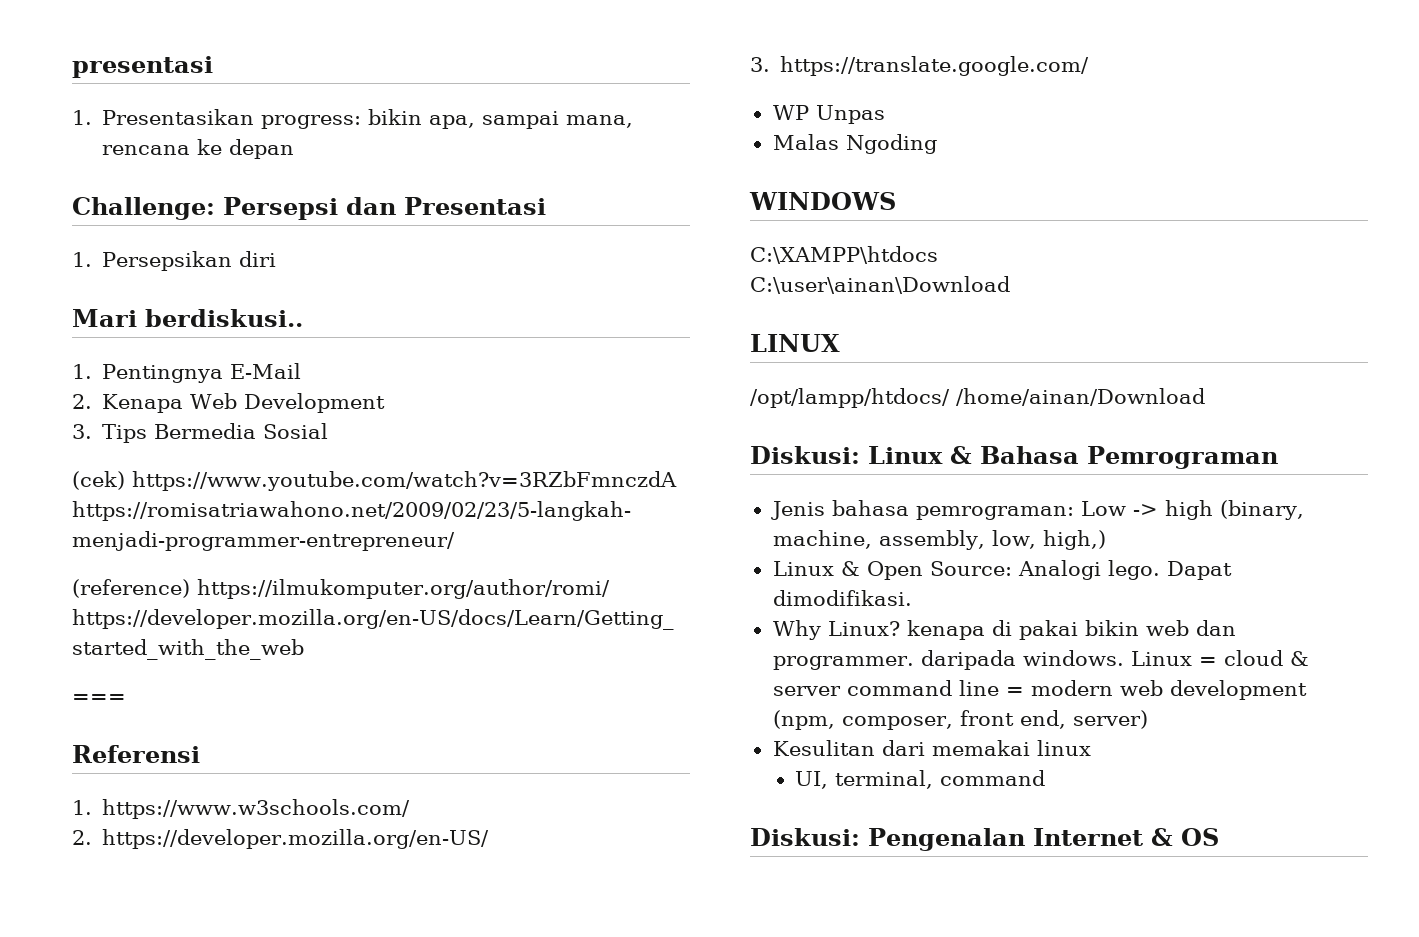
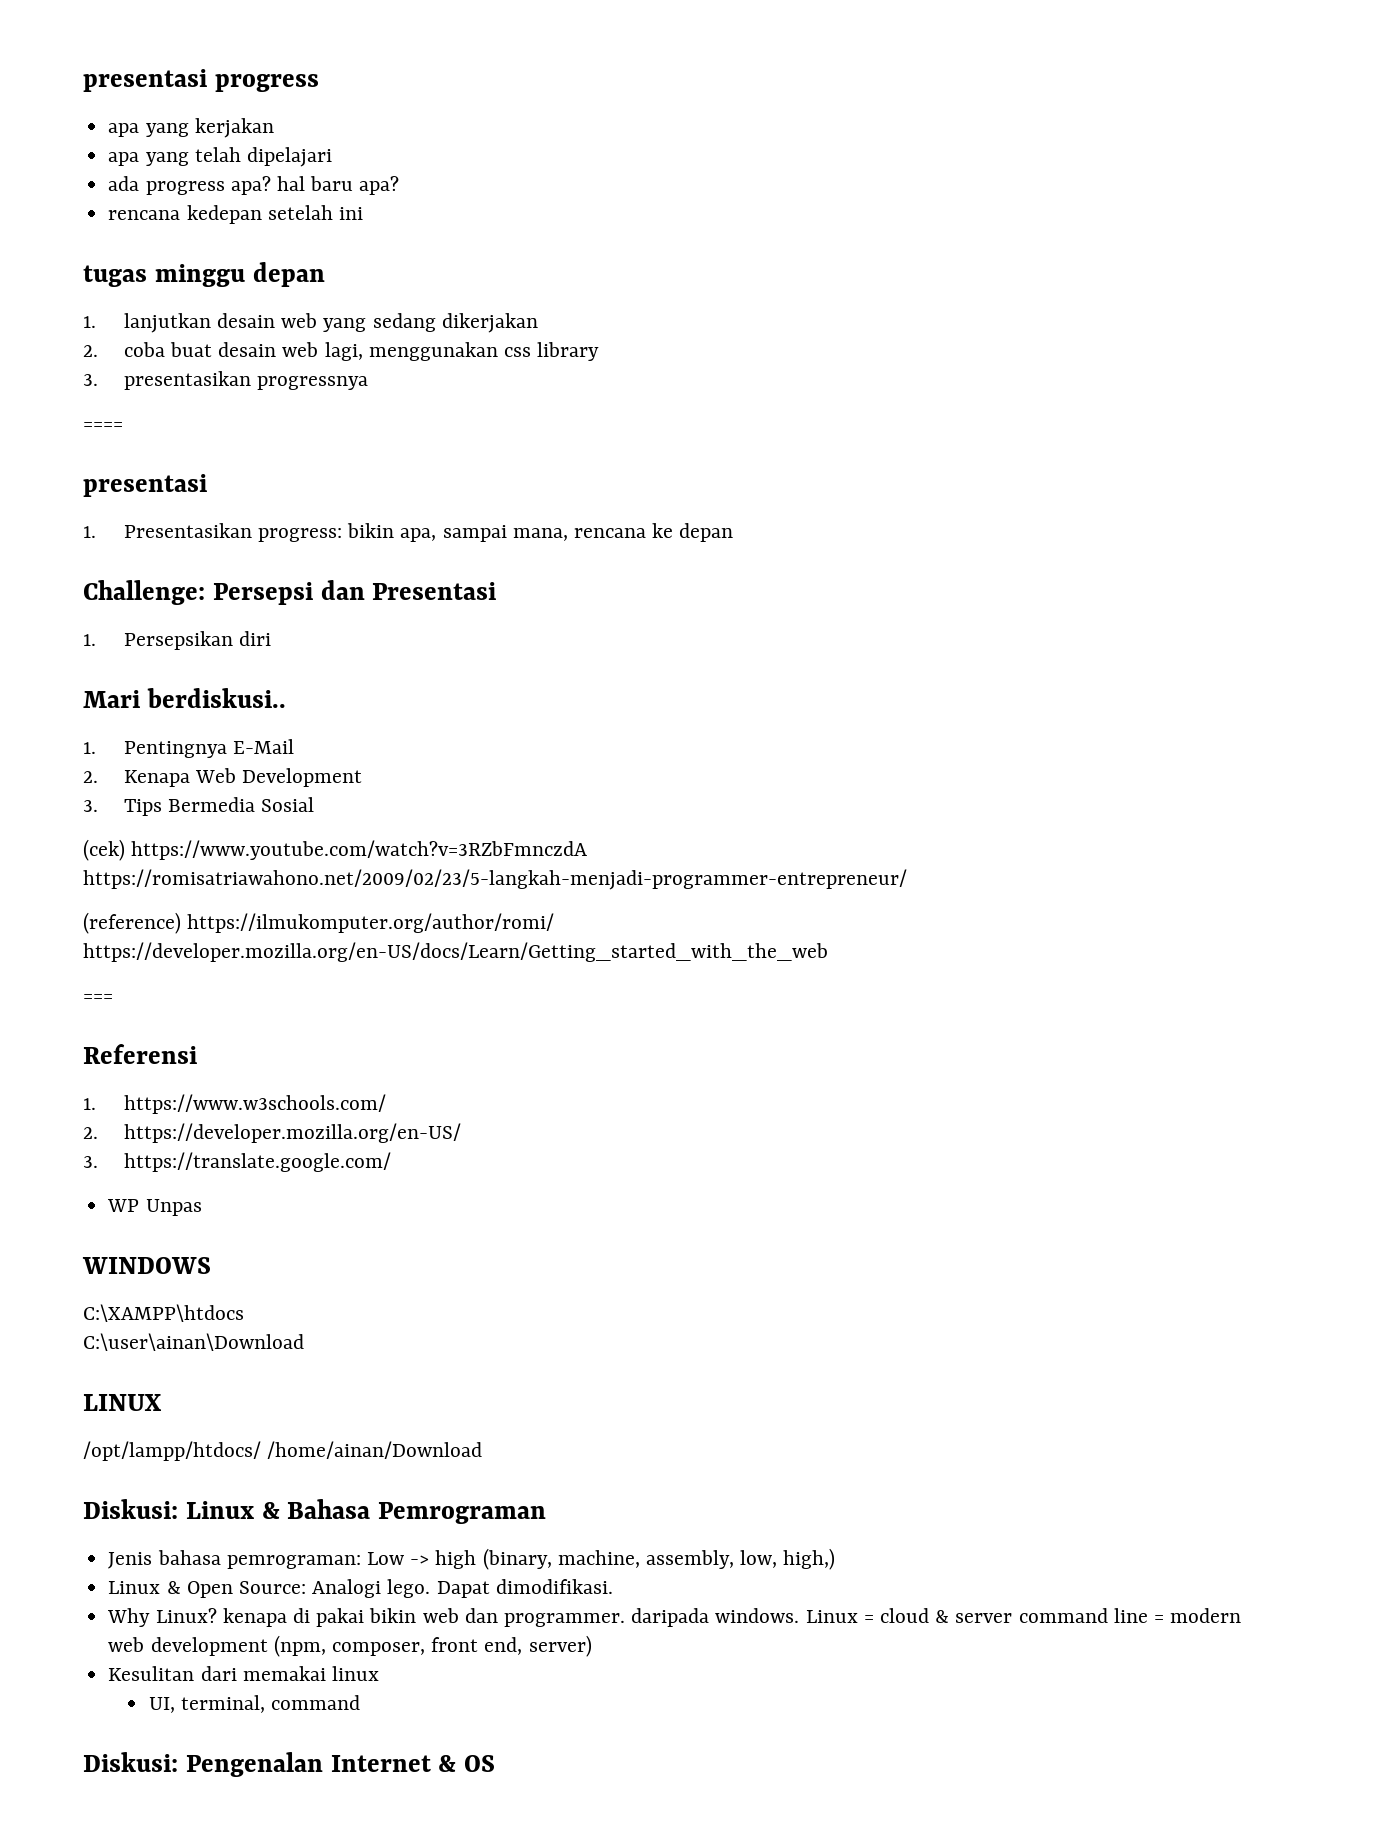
+ presentasi progress
+ apa yang kerjakan
+ apa yang telah dipelajari
+ ada progress apa? hal baru apa?
+ rencana kedepan setelah ini
+ tugas minggu depan
+ 1. lanjutkan desain web yang sedang dikerjakan
+ 2. coba buat desain web lagi, menggunakan css library
+ 3. presentasikan progressnya
+ ====
- Malas Ngoding

